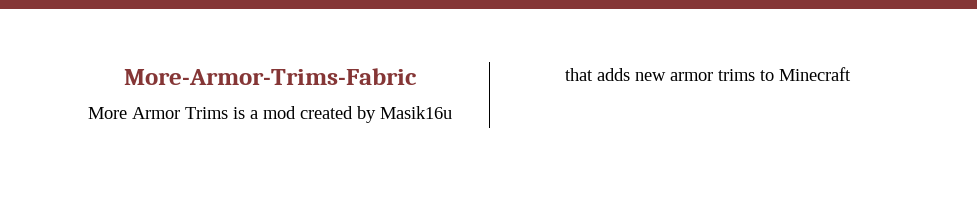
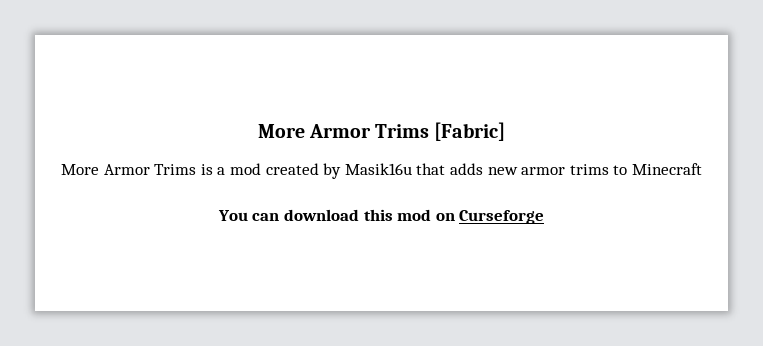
- More-Armor-Trims-Fabric
+ More Armor Trims [Fabric]
+ You can download this mod on Curseforge

